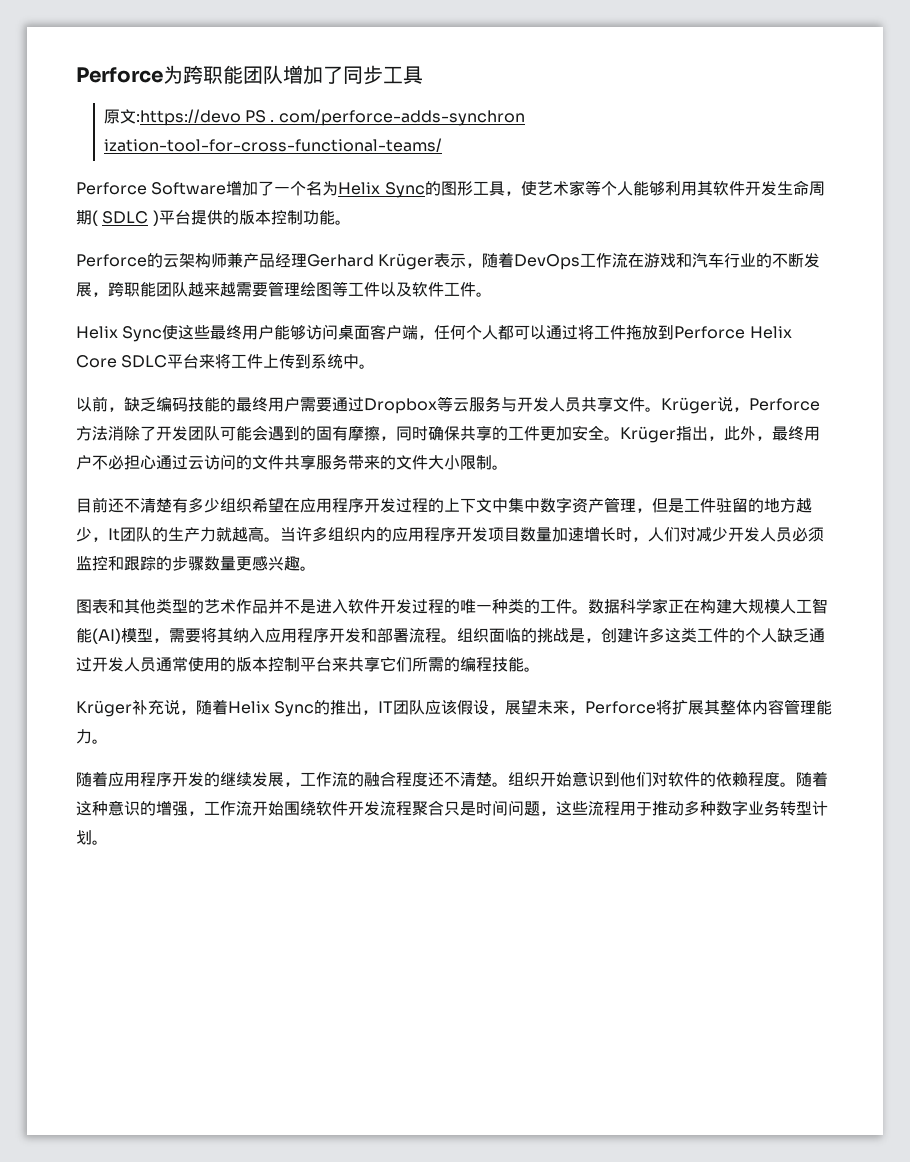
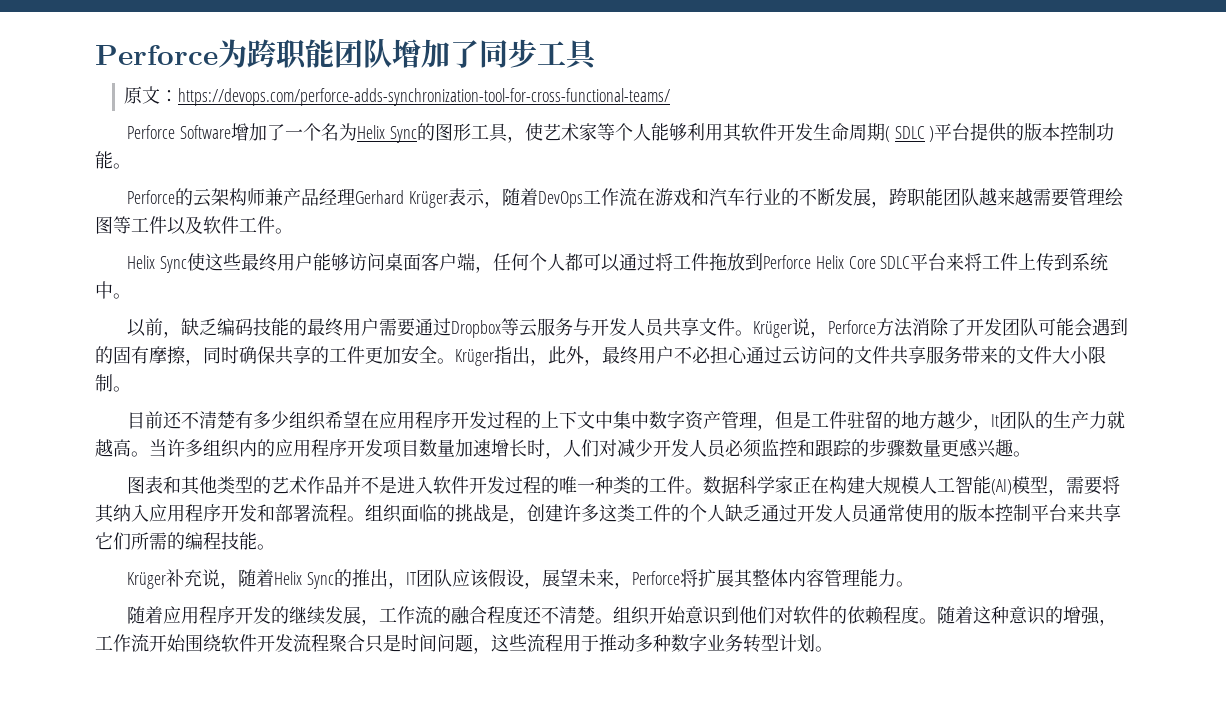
- 原文:https://devo PS . com/perforce-adds-synchron ization-tool-for-cross-functional-teams/
+ 原文：https://devops.com/perforce-adds-synchronization-tool-for-cross-functional-teams/

